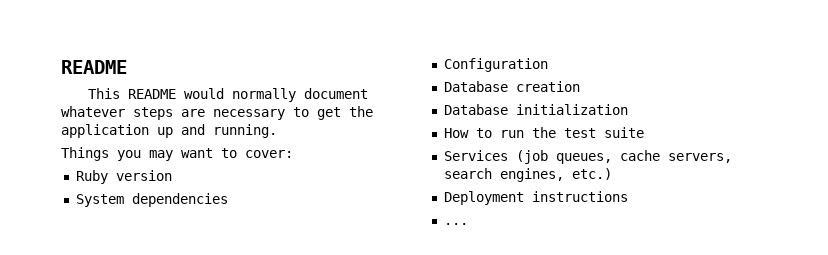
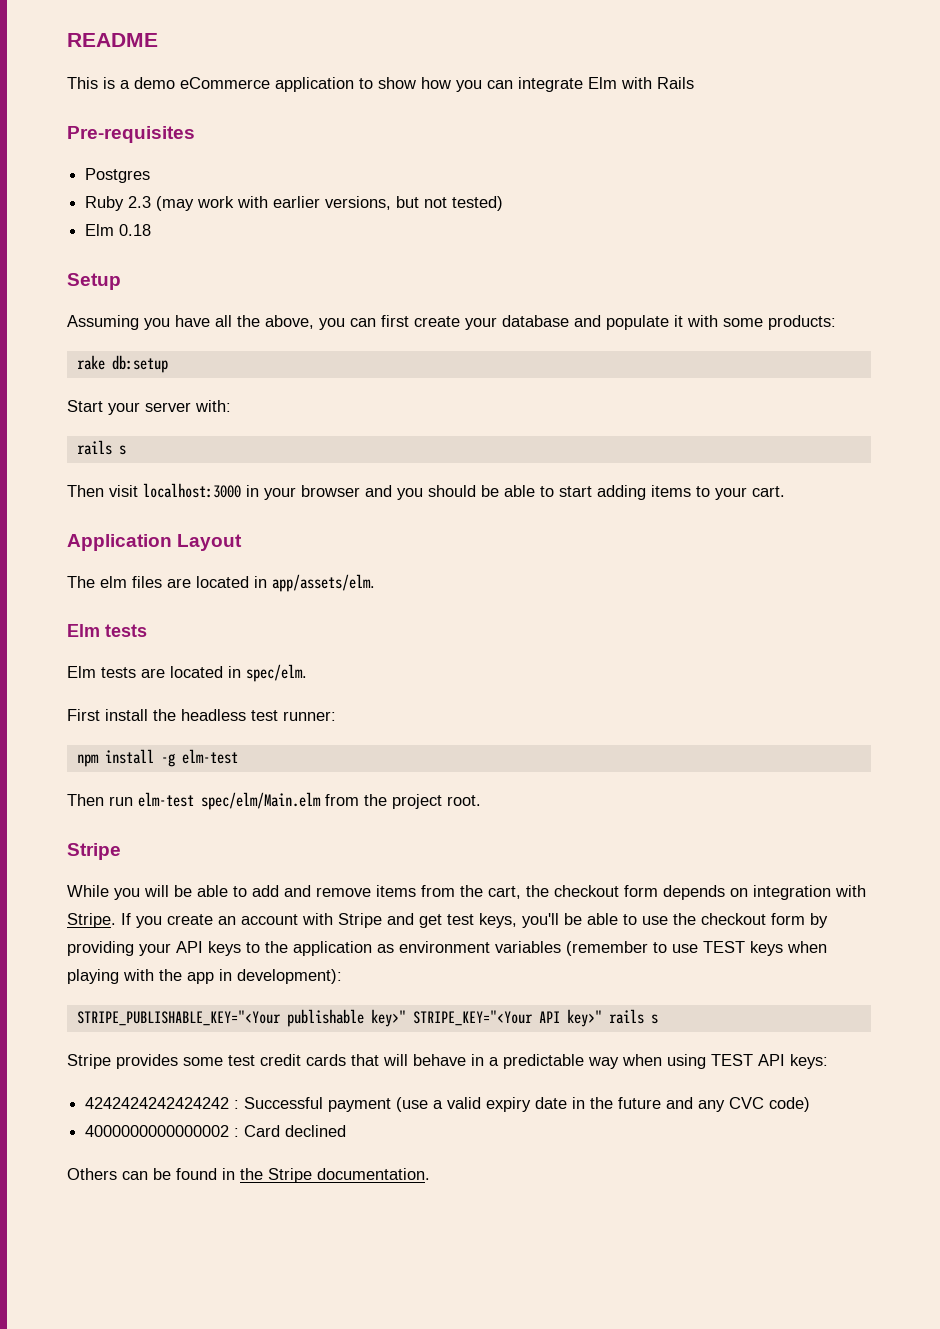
- This README would normally document whatever steps are necessary to get the application up and running.
- Things you may want to cover:
- Ruby version
- System dependencies
- Configuration
- Database creation
- Database initialization
- How to run the test suite
- Services (job queues, cache servers, search engines, etc.)
- Deployment instructions
- ...
+ This is a demo eCommerce application to show how you can integrate Elm with Rails
+ Pre-requisites
+ Postgres
+ Ruby 2.3 (may work with earlier versions, but not tested)
+ Elm 0.18
+ Setup
+ Assuming you have all the above, you can first create your database and populate it with some products:
+ rake db:setup
+ Start your server with:
+ rails s
+ Then visit localhost:3000 in your browser and you should be able to start adding items to your cart.
+ Application Layout
+ The elm files are located in app/assets/elm.
+ Elm tests
+ Elm tests are located in spec/elm.
+ First install the headless test runner:
+ npm install -g elm-test
+ Then run elm-test spec/elm/Main.elm from the project root.
+ Stripe
+ While you will be able to add and remove items from the cart, the checkout form depends on integration with Stripe. If you create an account with Stripe and get test keys, you'll be able to use the checkout form by providing your API keys to the application as environment variables (remember to use TEST keys when playing with the app in development):
+ STRIPE_PUBLISHABLE_KEY="<Your publishable key>" STRIPE_KEY="<Your API key>" rails s
+ Stripe provides some test credit cards that will behave in a predictable way when using TEST API keys:
+ 4242424242424242 : Successful payment (use a valid expiry date in the future and any CVC code)
+ 4000000000000002 : Card declined
+ Others can be found in the Stripe documentation.

